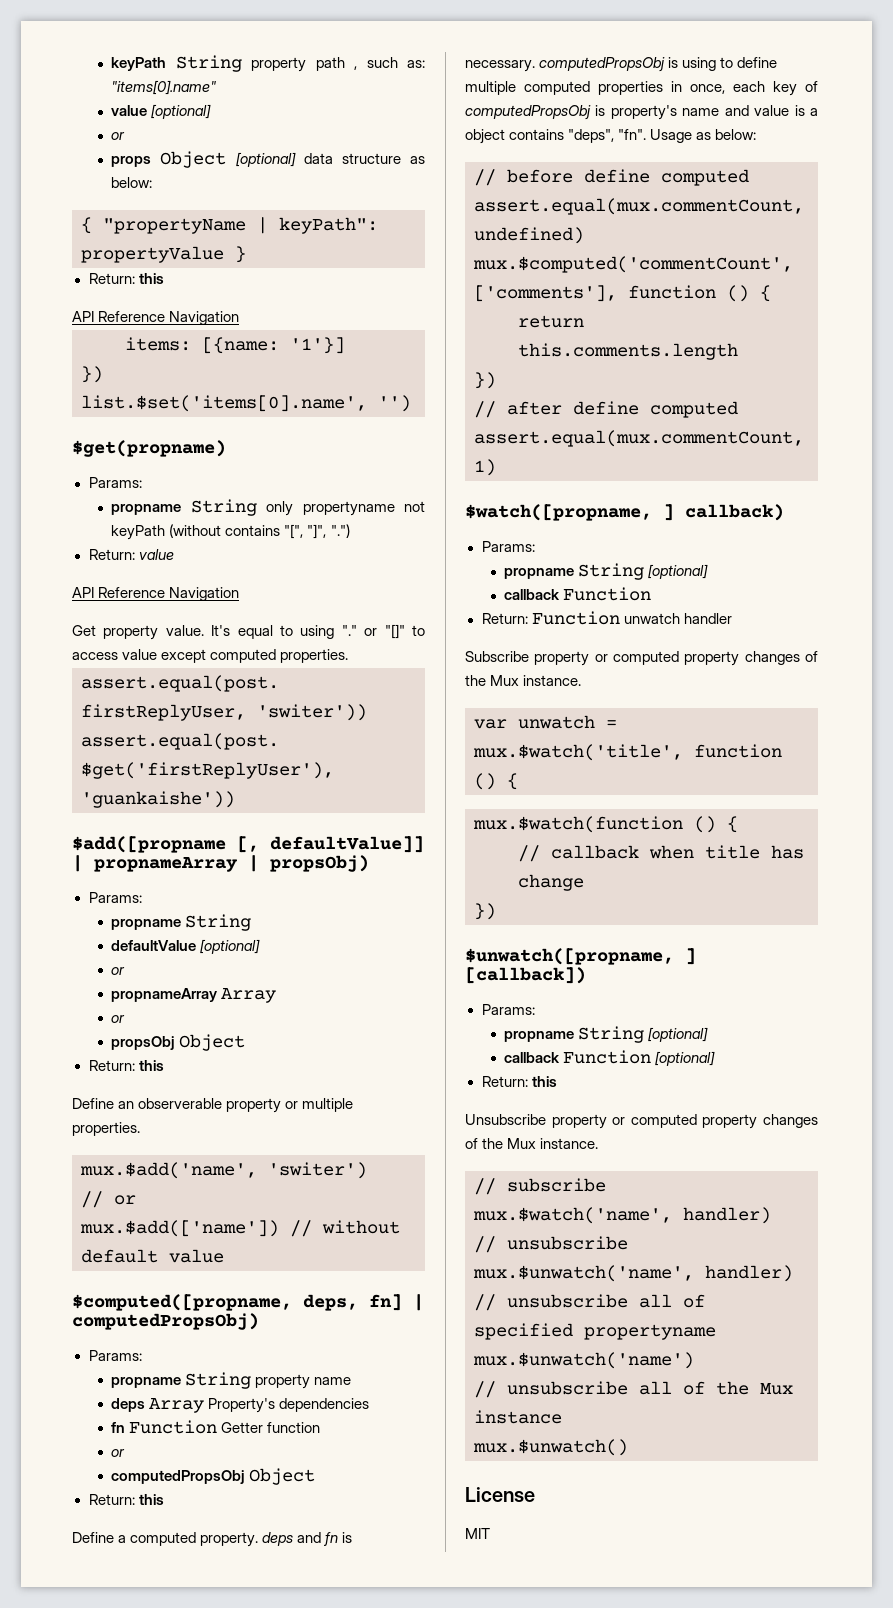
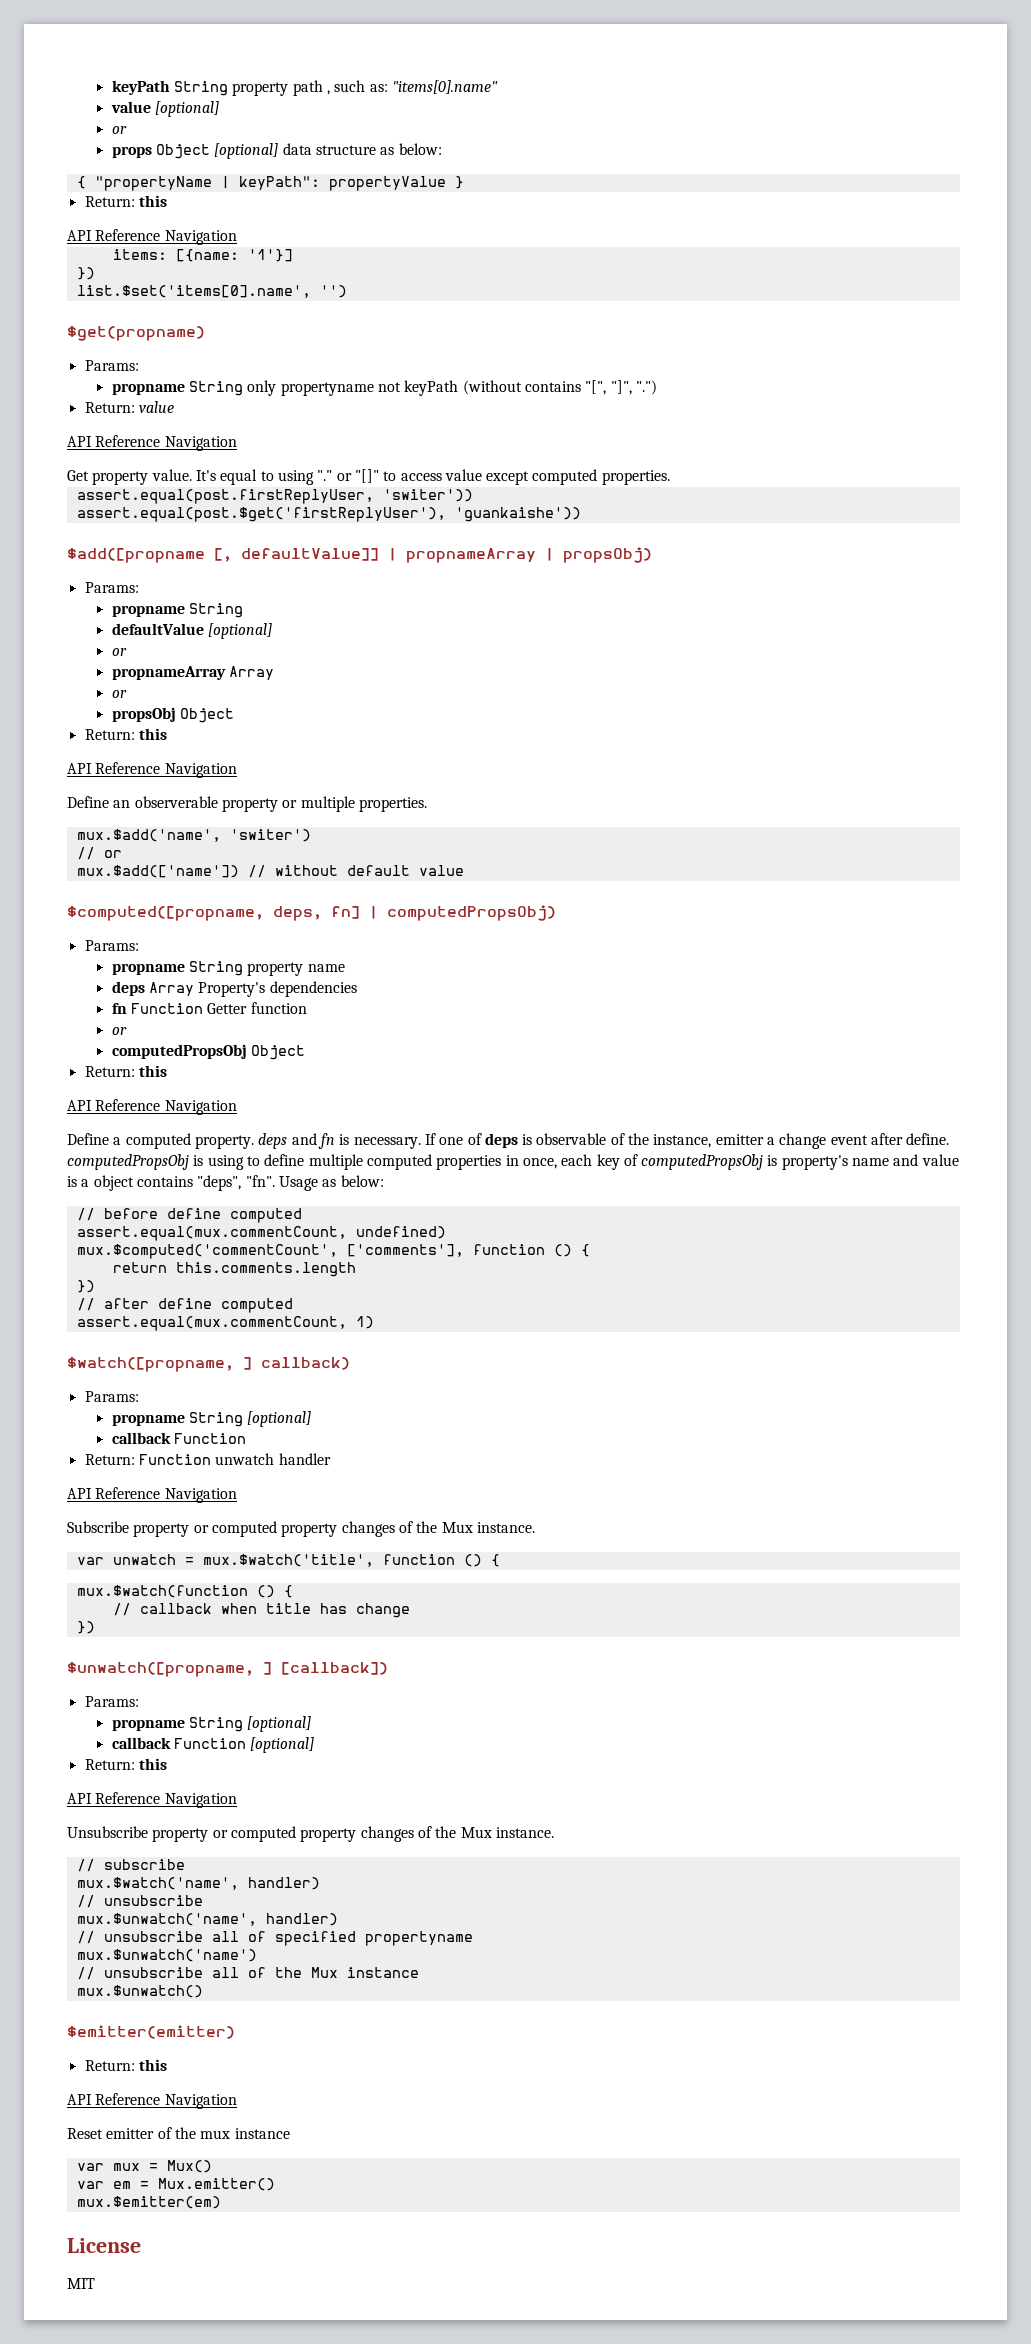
  propsObj Object
  Return: this
+ API Reference Navigation
  computedPropsObj Object
  Return: this
+ API Reference Navigation
- Define a computed property. deps and fn is necessary. computedPropsObj is using to define multiple computed properties in once, each key of computedPropsObj is property's name and value is a object contains "deps", "fn".
+ Define a computed property. deps and fn is necessary. If one of deps is observable of the instance, emitter a change event after define. computedPropsObj is using to define multiple computed properties in once, each key of computedPropsObj is property's name and value is a object contains "deps", "fn".
  Return: Function unwatch handler
+ API Reference Navigation
  callback Function [optional]
  Return: this
+ API Reference Navigation
+ $emitter(emitter)
+ Return: this
+ API Reference Navigation
+ Reset emitter of the mux instance
+ var mux = Mux()
+ var em = Mux.emitter()
+ mux.$emitter(em)

